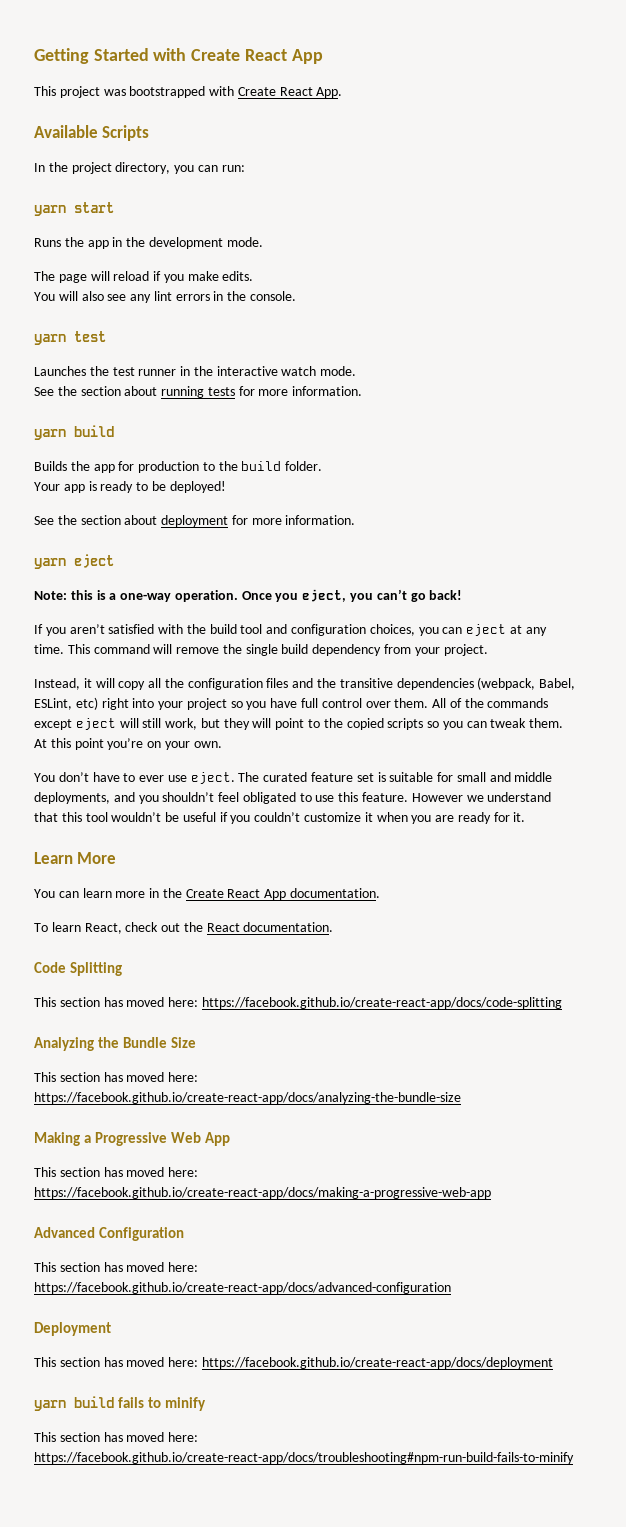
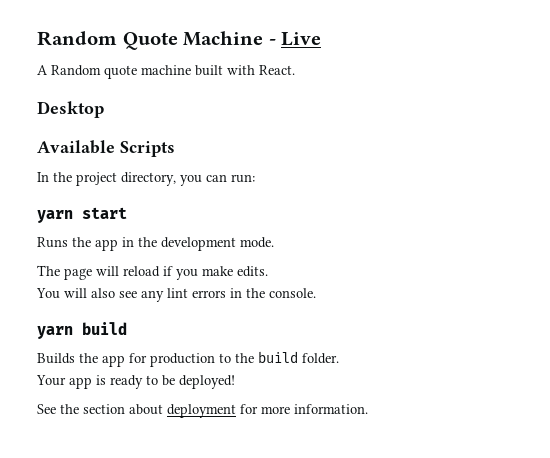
- Getting Started with Create React App
- This project was bootstrapped with Create React App.
+ Random Quote Machine - Live
+ A Random quote machine built with React.
+ Desktop
- yarn test
- Launches the test runner in the interactive watch mode.
- See the section about running tests for more information.
- yarn eject
- Note: this is a one-way operation. Once you eject, you can’t go back!
- If you aren’t satisfied with the build tool and configuration choices, you can eject at any time. This command will remove the single build dependency from your project.
- Instead, it will copy all the configuration files and the transitive dependencies (webpack, Babel, ESLint, etc) right into your project so you have full control over them. All of the commands except eject will still work, but they will point to the copied scripts so you can tweak them. At this point you’re on your own.
- You don’t have to ever use eject. The curated feature set is suitable for small and middle deployments, and you shouldn’t feel obligated to use this feature. However we understand that this tool wouldn’t be useful if you couldn’t customize it when you are ready for it.
- Learn More
- You can learn more in the Create React App documentation.
- To learn React, check out the React documentation.
- Code Splitting
- This section has moved here: https://facebook.github.io/create-react-app/docs/code-splitting
- Analyzing the Bundle Size
- This section has moved here: https://facebook.github.io/create-react-app/docs/analyzing-the-bundle-size
- Making a Progressive Web App
- This section has moved here: https://facebook.github.io/create-react-app/docs/making-a-progressive-web-app
- Advanced Configuration
- This section has moved here: https://facebook.github.io/create-react-app/docs/advanced-configuration
- Deployment
- This section has moved here: https://facebook.github.io/create-react-app/docs/deployment
- yarn build fails to minify
- This section has moved here: https://facebook.github.io/create-react-app/docs/troubleshooting#npm-run-build-fails-to-minify

